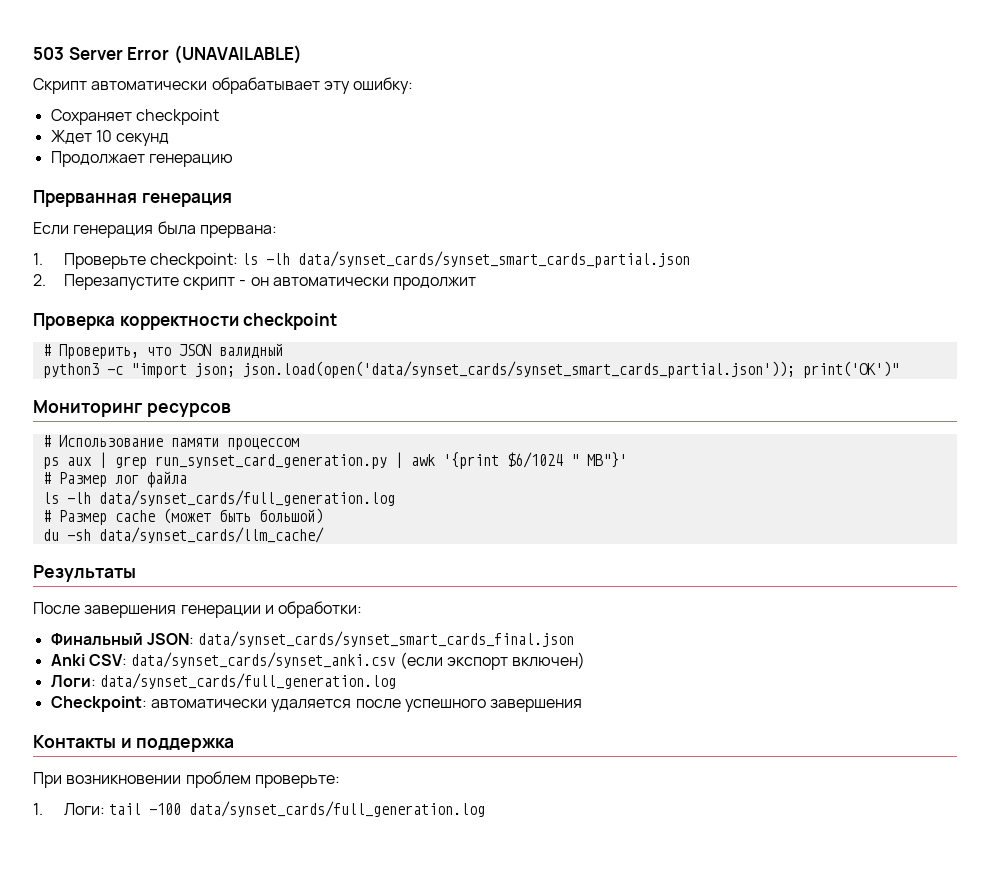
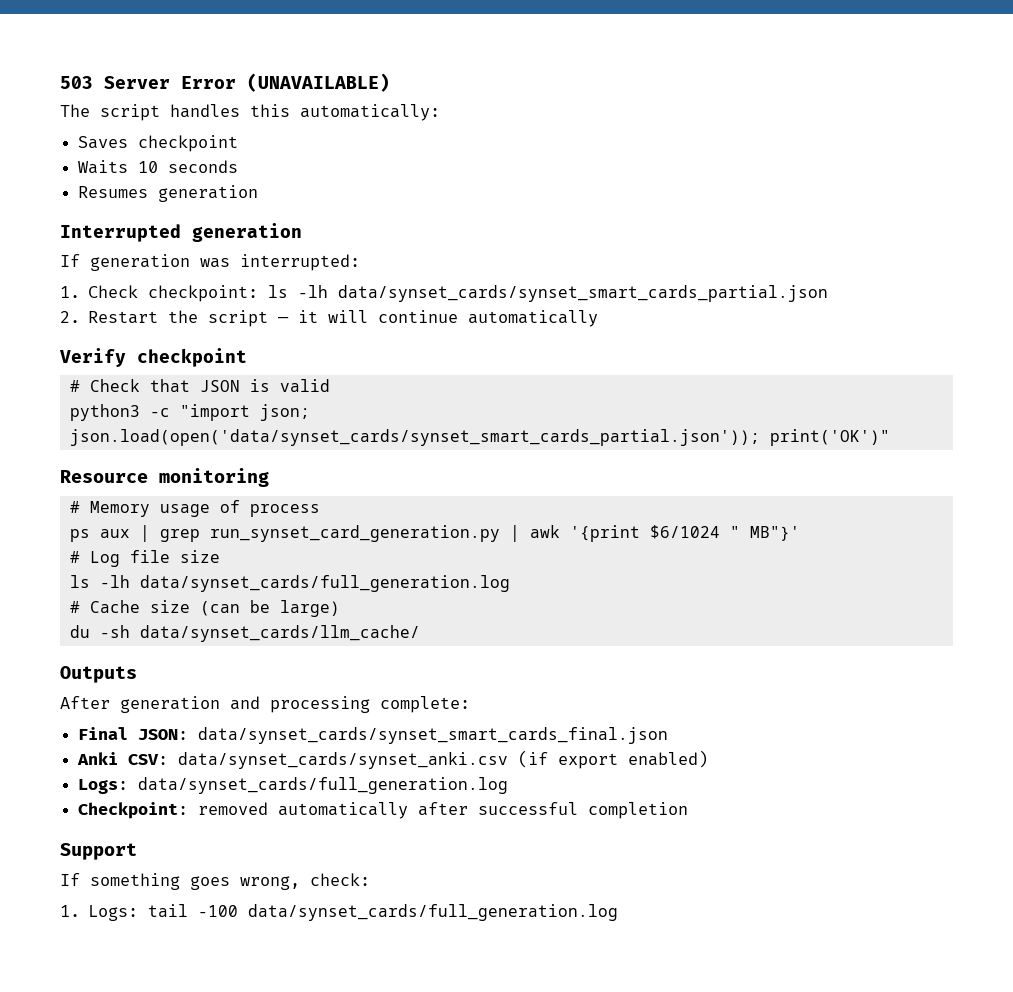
- Скрипт автоматически обрабатывает эту ошибку:
- Сохраняет checkpoint
- Ждет 10 секунд
- Продолжает генерацию
- Прерванная генерация
- Если генерация была прервана:
- 1. Проверьте checkpoint: ls -lh data/synset_cards/synset_smart_cards_partial.json
+ The script handles this automatically:
+ Saves checkpoint
+ Waits 10 seconds
+ Resumes generation
+ Interrupted generation
+ If generation was interrupted:
+ 1. Check checkpoint: ls -lh data/synset_cards/synset_smart_cards_partial.json
- 2. Перезапустите скрипт - он автоматически продолжит
- Проверка корректности checkpoint
- # Проверить, что JSON валидный
+ 2. Restart the script — it will continue automatically
+ Verify checkpoint
+ # Check that JSON is valid
- Мониторинг ресурсов
- # Использование памяти процессом
+ Resource monitoring
+ # Memory usage of process
- # Размер лог файла
+ # Log file size
- # Размер cache (может быть большой)
+ # Cache size (can be large)
  du -sh data/synset_cards/llm_cache/
- Результаты
- После завершения генерации и обработки:
- Финальный JSON: data/synset_cards/synset_smart_cards_final.json
+ Outputs
+ After generation and processing complete:
+ Final JSON: data/synset_cards/synset_smart_cards_final.json
- Anki CSV: data/synset_cards/synset_anki.csv (если экспорт включен)
- Логи: data/synset_cards/full_generation.log
- Checkpoint: автоматически удаляется после успешного завершения
- Контакты и поддержка
- При возникновении проблем проверьте:
- 1. Логи: tail -100 data/synset_cards/full_generation.log
+ Anki CSV: data/synset_cards/synset_anki.csv (if export enabled)
+ Logs: data/synset_cards/full_generation.log
+ Checkpoint: removed automatically after successful completion
+ Support
+ If something goes wrong, check:
+ 1. Logs: tail -100 data/synset_cards/full_generation.log

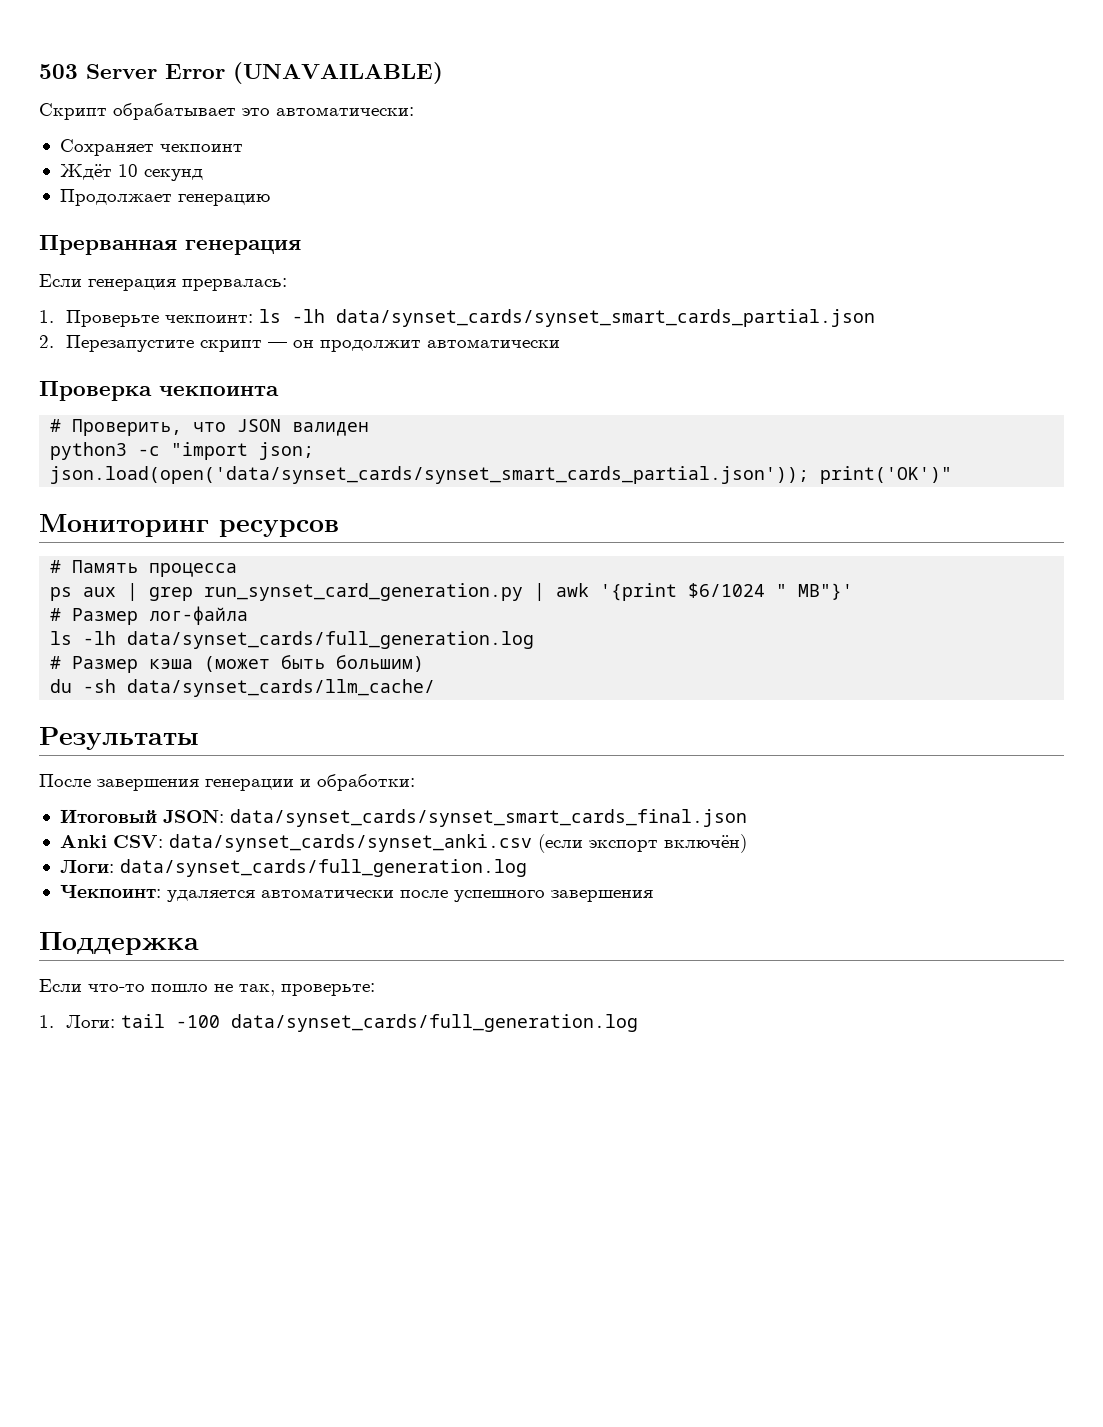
- The script handles this automatically:
- Saves checkpoint
- Waits 10 seconds
- Resumes generation
- Interrupted generation
- If generation was interrupted:
- 1. Check checkpoint: ls -lh data/synset_cards/synset_smart_cards_partial.json
+ Скрипт обрабатывает это автоматически:
+ Сохраняет чекпоинт
+ Ждёт 10 секунд
+ Продолжает генерацию
+ Прерванная генерация
+ Если генерация прервалась:
+ 1. Проверьте чекпоинт: ls -lh data/synset_cards/synset_smart_cards_partial.json
- 2. Restart the script — it will continue automatically
- Verify checkpoint
- # Check that JSON is valid
+ 2. Перезапустите скрипт — он продолжит автоматически
+ Проверка чекпоинта
+ # Проверить, что JSON валиден
- Resource monitoring
- # Memory usage of process
+ Мониторинг ресурсов
+ # Память процесса
- # Log file size
+ # Размер лог-файла
- # Cache size (can be large)
+ # Размер кэша (может быть большим)
  du -sh data/synset_cards/llm_cache/
- Outputs
- After generation and processing complete:
- Final JSON: data/synset_cards/synset_smart_cards_final.json
+ Результаты
+ После завершения генерации и обработки:
+ Итоговый JSON: data/synset_cards/synset_smart_cards_final.json
- Anki CSV: data/synset_cards/synset_anki.csv (if export enabled)
- Logs: data/synset_cards/full_generation.log
- Checkpoint: removed automatically after successful completion
- Support
- If something goes wrong, check:
- 1. Logs: tail -100 data/synset_cards/full_generation.log
+ Anki CSV: data/synset_cards/synset_anki.csv (если экспорт включён)
+ Логи: data/synset_cards/full_generation.log
+ Чекпоинт: удаляется автоматически после успешного завершения
+ Поддержка
+ Если что-то пошло не так, проверьте:
+ 1. Логи: tail -100 data/synset_cards/full_generation.log

